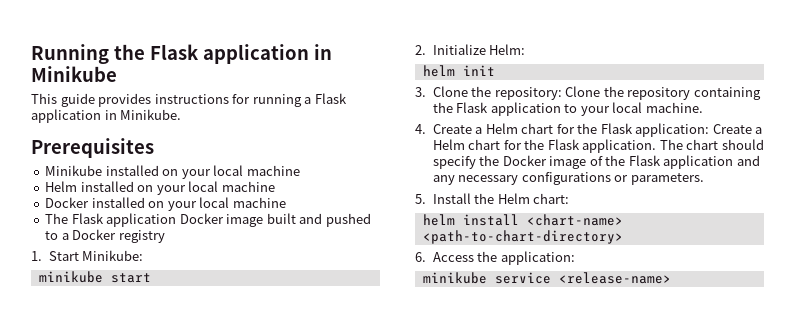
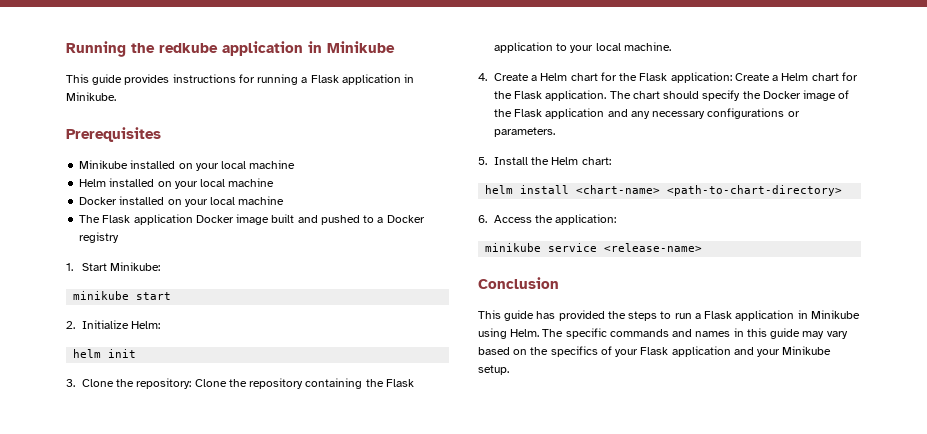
- Running the Flask application in Minikube
+ Running the redkube application in Minikube
+ Conclusion
+ This guide has provided the steps to run a Flask application in Minikube using Helm. The specific commands and names in this guide may vary based on the specifics of your Flask application and your Minikube setup.

